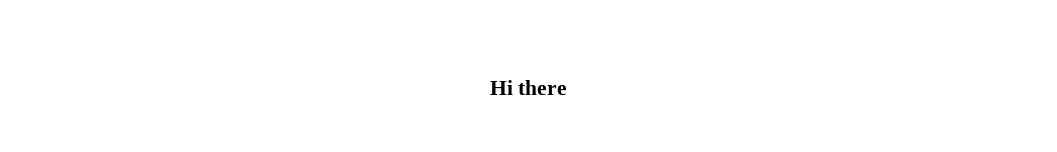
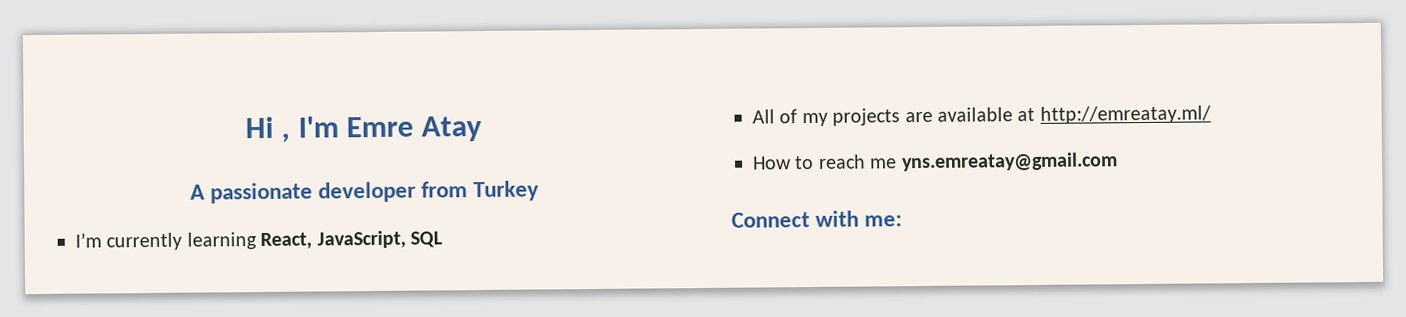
- Hi there
+ Hi , I'm Emre Atay
+ A passionate developer from Turkey
+ I’m currently learning React, JavaScript, SQL
+ All of my projects are available at http://emreatay.ml/
+ How to reach me yns.emreatay@gmail.com
+ Connect with me:

